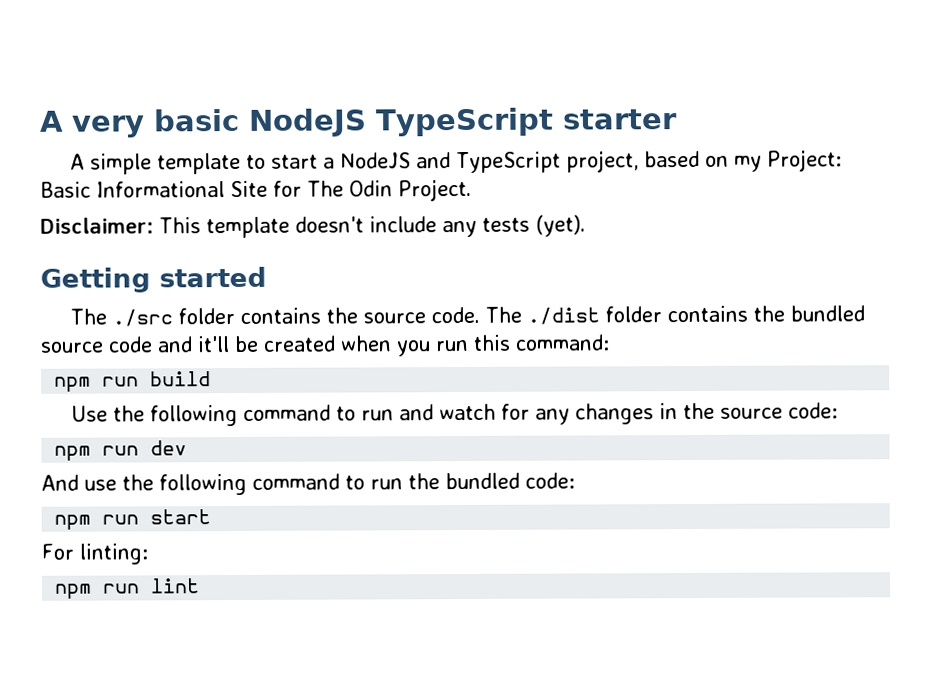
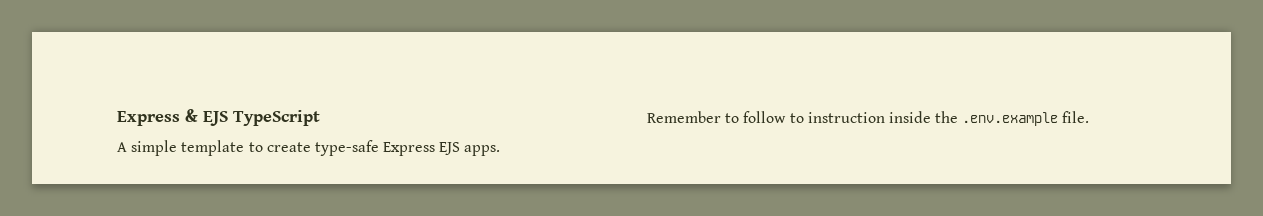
- A very basic NodeJS TypeScript starter
+ Express & EJS TypeScript
- A simple template to start a NodeJS and TypeScript project, based on my Project: Basic Informational Site for The Odin Project.
- Disclaimer: This template doesn't include any tests (yet).
- Getting started
- The ./src folder contains the source code. The ./dist folder contains the bundled source code and it'll be created when you run this command:
- npm run build
- Use the following command to run and watch for any changes in the source code:
- npm run dev
- And use the following command to run the bundled code:
- npm run start
- For linting:
- npm run lint
+ A simple template to create type-safe Express EJS apps.
+ Remember to follow to instruction inside the .env.example file.

